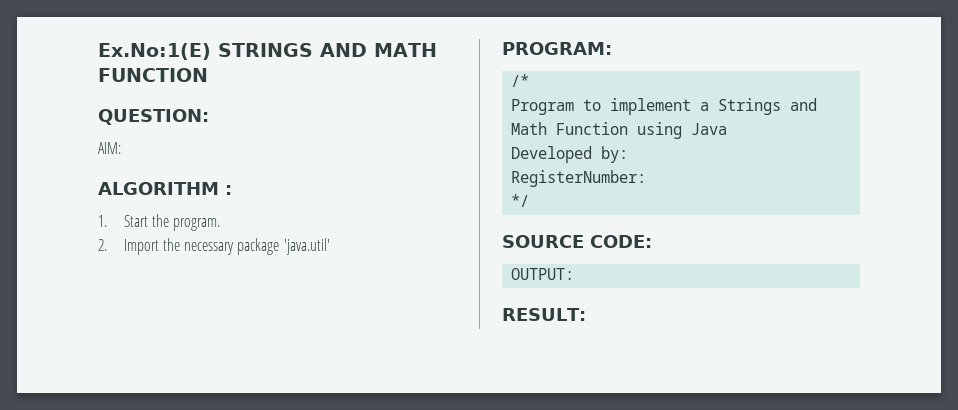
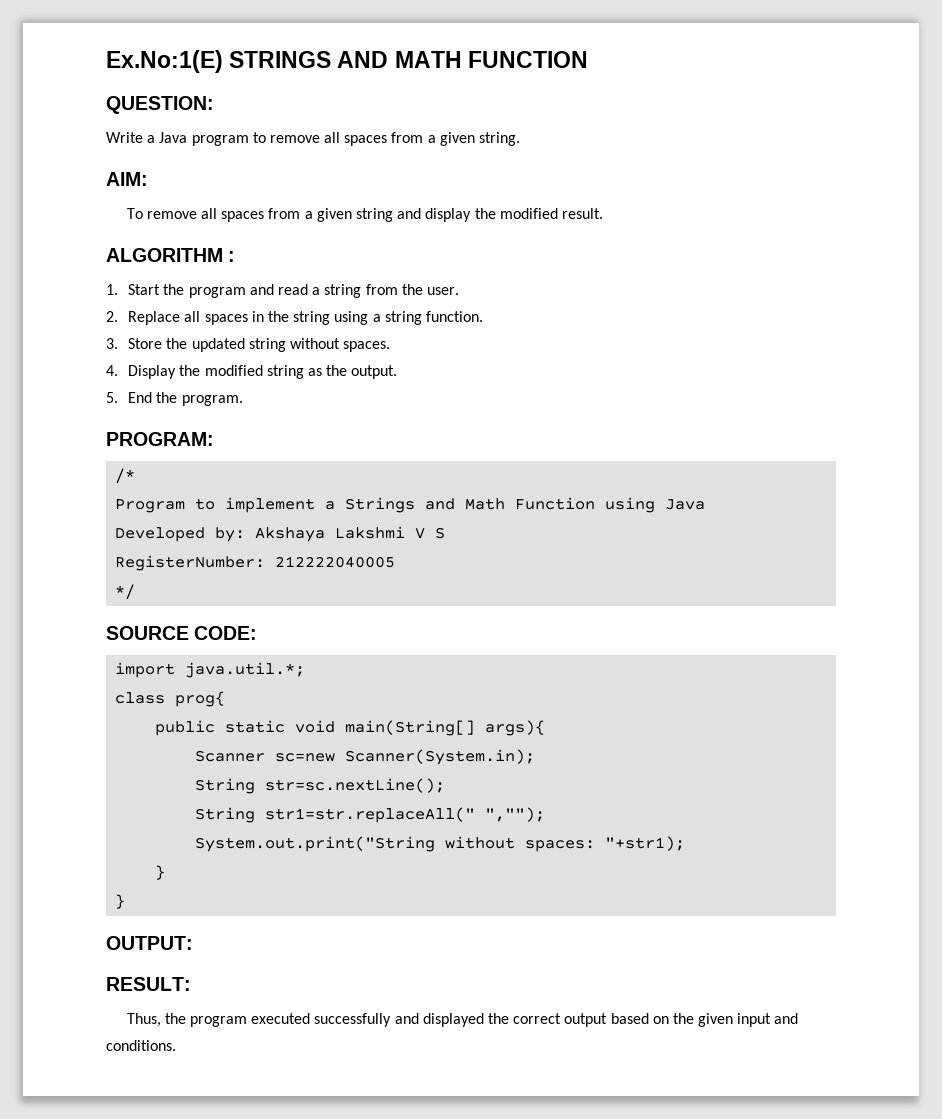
+ Write a Java program to remove all spaces from a given string.
  AIM:
+ To remove all spaces from a given string and display the modified result.
- 1. Start the program.
- 2. Import the necessary package 'java.util'
+ 1. Start the program and read a string from the user.
+ 2. Replace all spaces in the string using a string function.
+ 3. Store the updated string without spaces.
+ 4. Display the modified string as the output.
+ 5. End the program.
- Developed by:
+ Developed by: Akshaya Lakshmi V S
- RegisterNumber:
+ RegisterNumber: 212222040005
+ import java.util.*;
+ class prog{
+ public static void main(String[] args){
+ Scanner sc=new Scanner(System.in);
+ String str=sc.nextLine();
+ String str1=str.replaceAll(" ","");
+ System.out.print("String without spaces: "+str1);
+ }
+ }
  OUTPUT:
  RESULT:
+ Thus, the program executed successfully and displayed the correct output based on the given input and conditions.

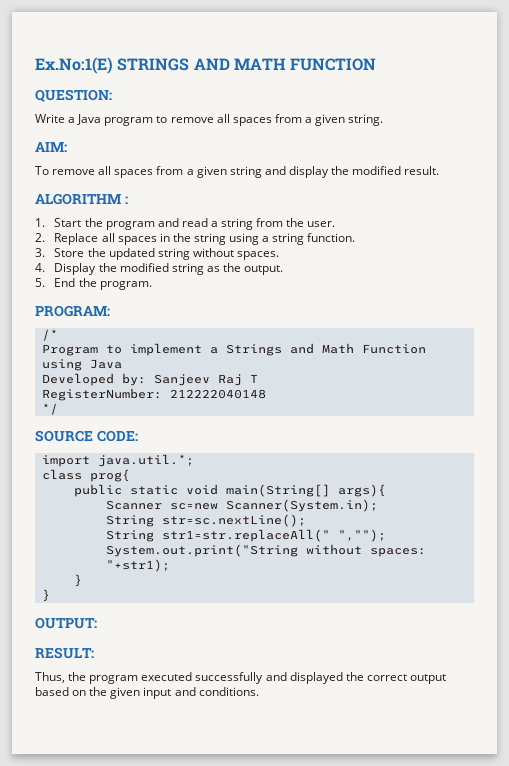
- Developed by: Akshaya Lakshmi V S
+ Developed by: Sanjeev Raj T
- RegisterNumber: 212222040005
+ RegisterNumber: 212222040148

